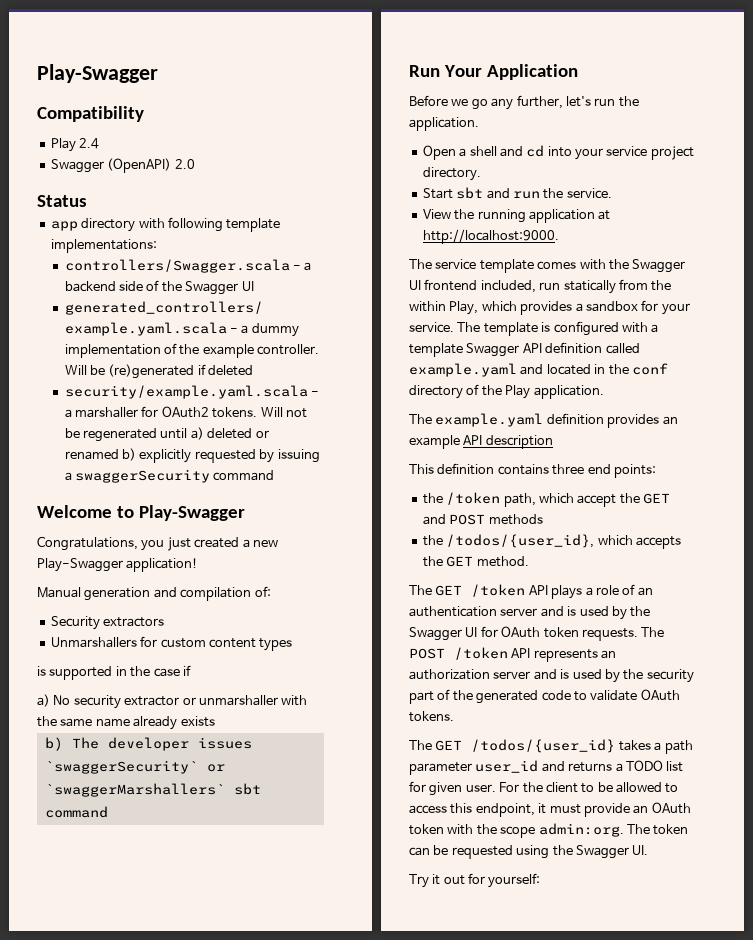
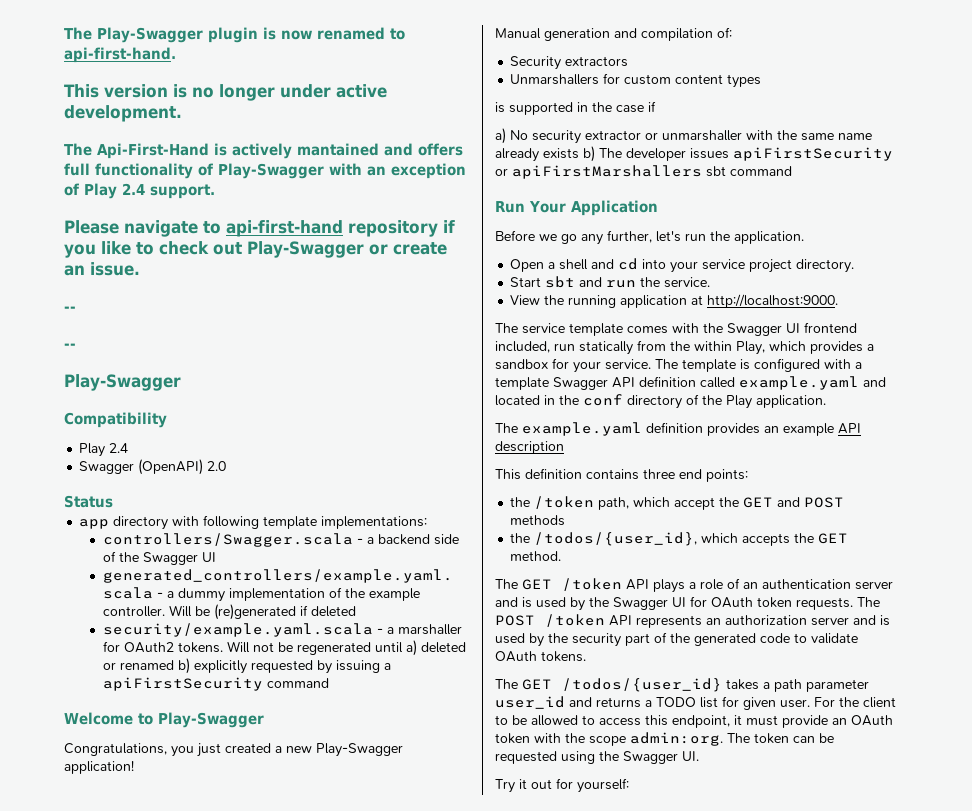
+ The Play-Swagger plugin is now renamed to api-first-hand.
+ This version is no longer under active development.
+ The Api-First-Hand is actively mantained and offers full functionality of Play-Swagger with an exception of Play 2.4 support.
+ Please navigate to api-first-hand repository if you like to check out Play-Swagger or create an issue.
+ --
+ --
- Will not be regenerated until a) deleted or renamed b) explicitly requested by issuing a swaggerSecurity command
+ Will not be regenerated until a) deleted or renamed b) explicitly requested by issuing a apiFirstSecurity command
- a) No security extractor or unmarshaller with the same name already exists
- b) The developer issues `swaggerSecurity` or `swaggerMarshallers` sbt command
+ a) No security extractor or unmarshaller with the same name already exists b) The developer issues apiFirstSecurity or apiFirstMarshallers sbt command

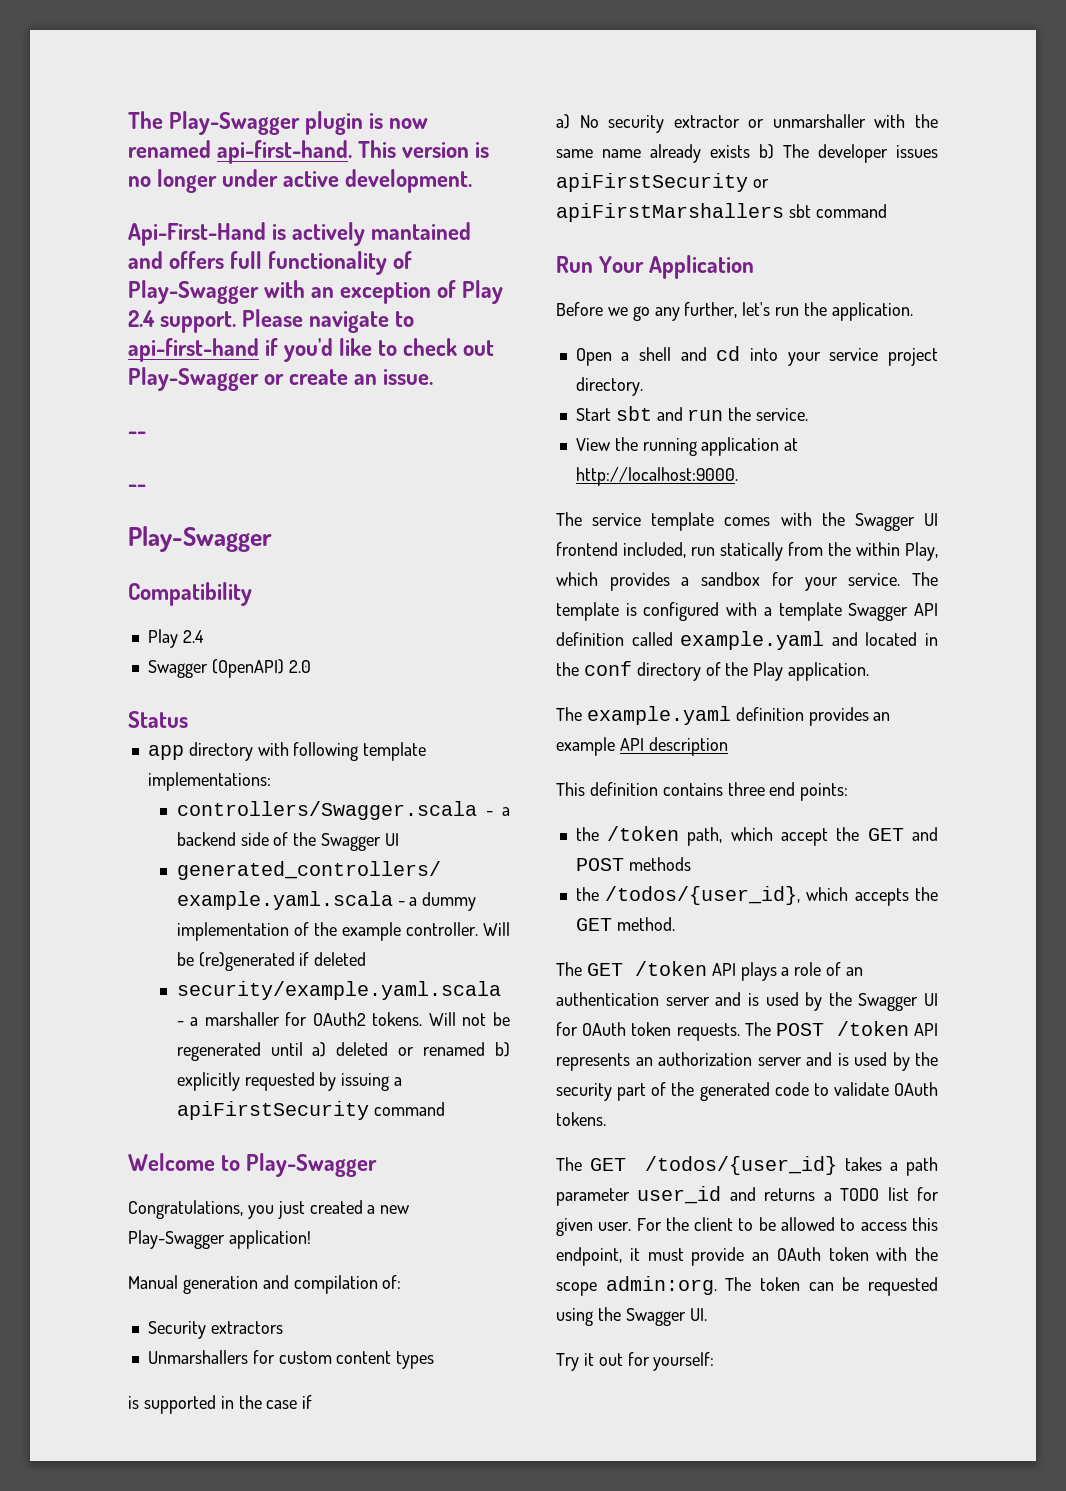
- The Play-Swagger plugin is now renamed to api-first-hand.
- This version is no longer under active development.
+ The Play-Swagger plugin is now renamed api-first-hand. This version is no longer under active development.
- The Api-First-Hand is actively mantained and offers full functionality of Play-Swagger with an exception of Play 2.4 support.
- Please navigate to api-first-hand repository if you like to check out Play-Swagger or create an issue.
+ Api-First-Hand is actively mantained and offers full functionality of Play-Swagger with an exception of Play 2.4 support. Please navigate to api-first-hand if you'd like to check out Play-Swagger or create an issue.

